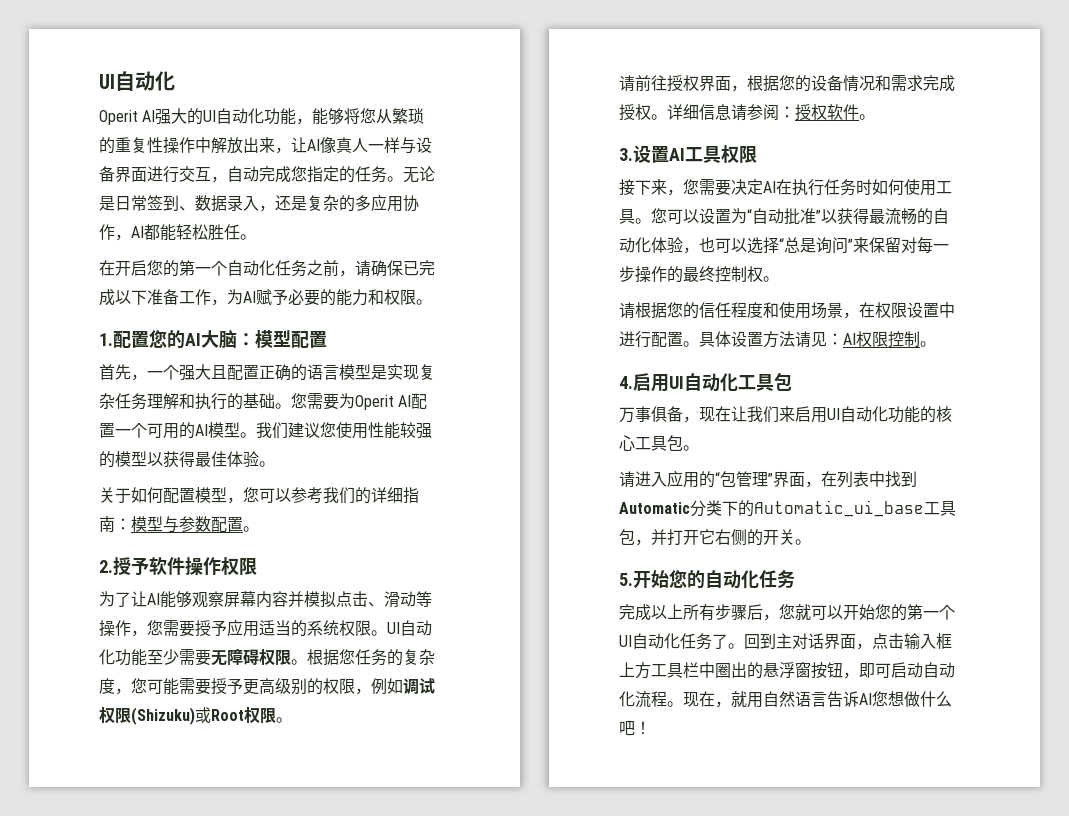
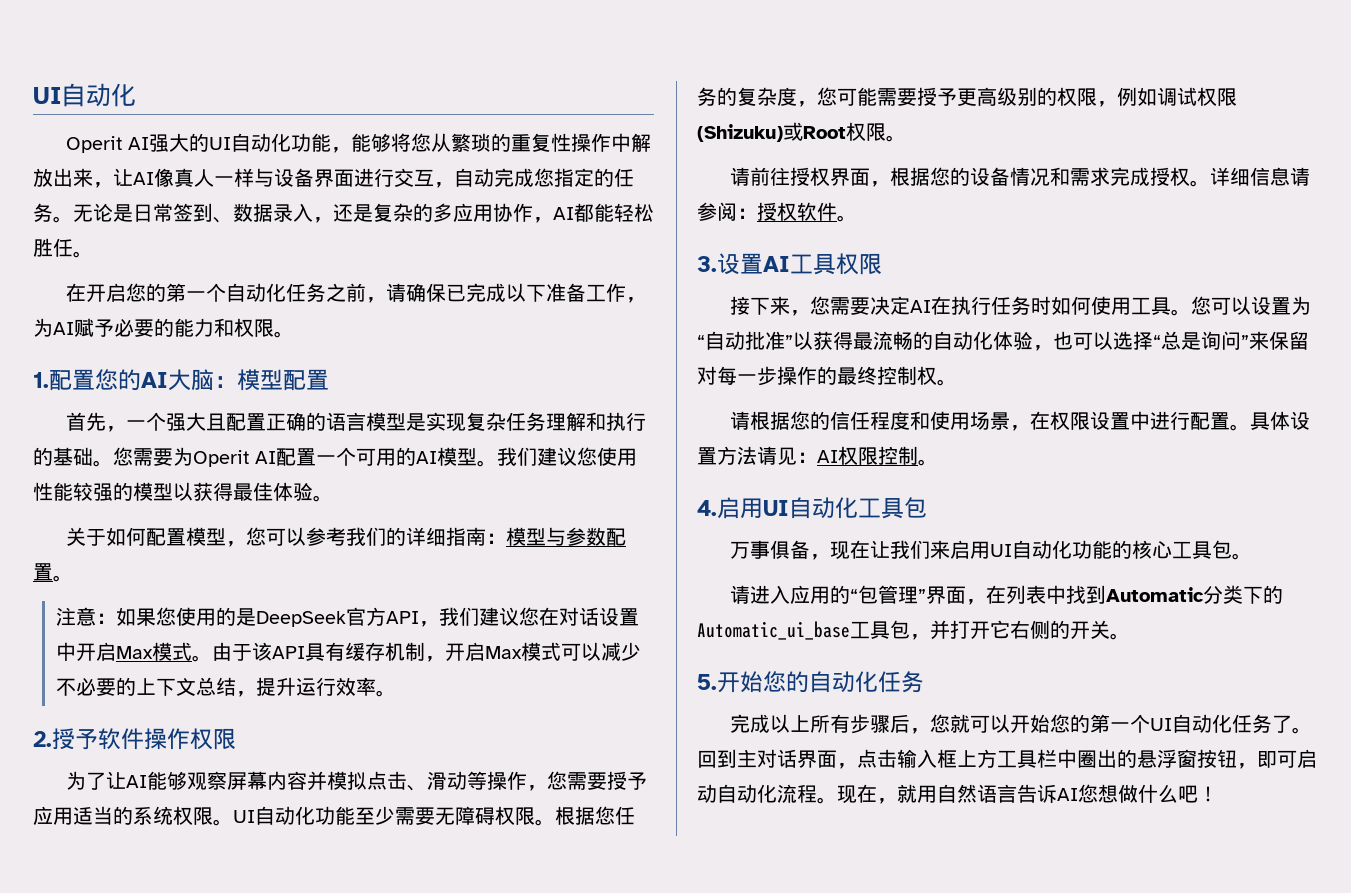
+ 注意：如果您使用的是DeepSeek官方API，我们建议您在对话设置中开启Max模式。由于该API具有缓存机制，开启Max模式可以减少不必要的上下文总结，提升运行效率。

